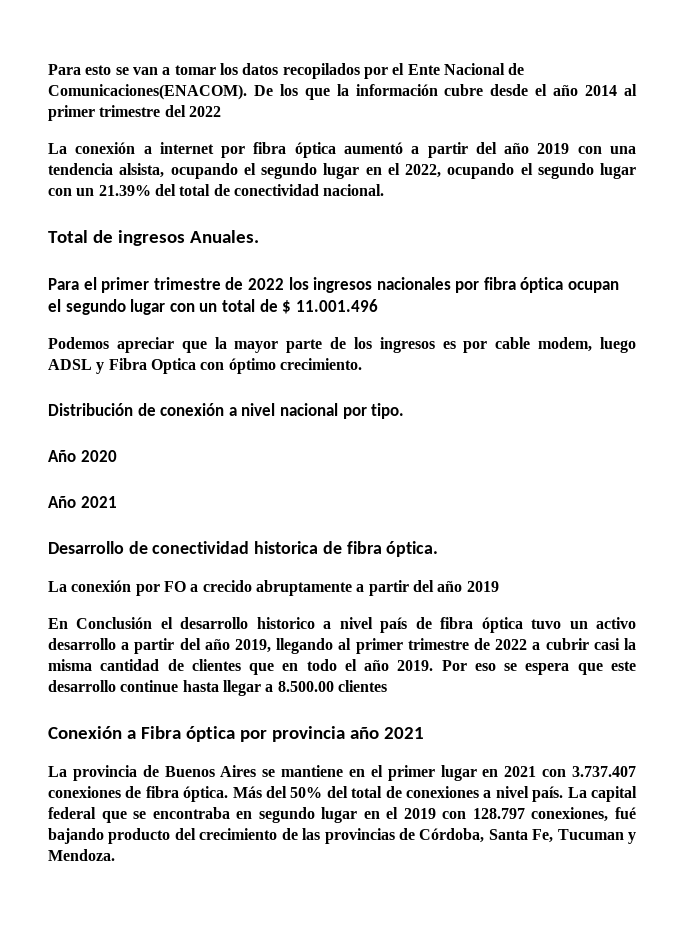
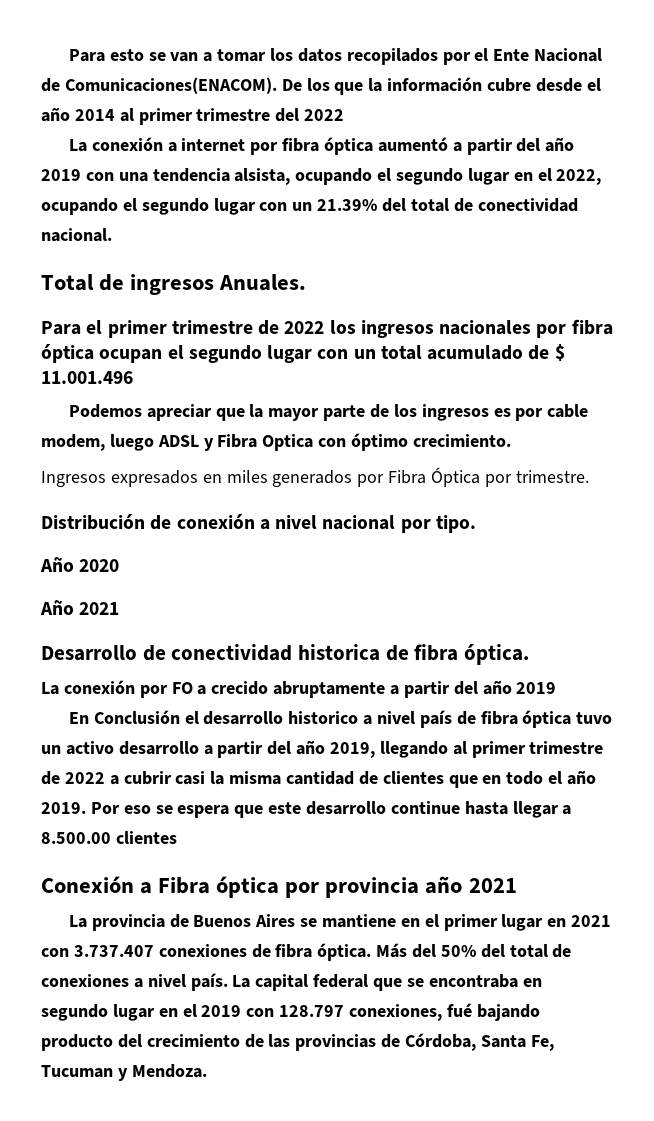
- Para el primer trimestre de 2022 los ingresos nacionales por fibra óptica ocupan el segundo lugar con un total de $ 11.001.496
+ Para el primer trimestre de 2022 los ingresos nacionales por fibra óptica ocupan el segundo lugar con un total acumulado de $ 11.001.496
+ Ingresos expresados en miles generados por Fibra Óptica por trimestre.

